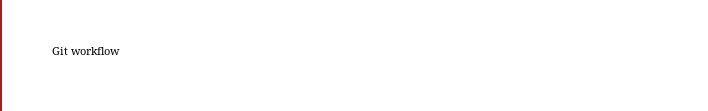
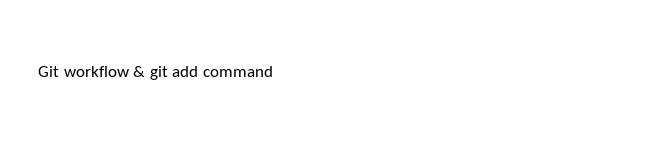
- Git workflow
+ Git workflow & git add command

